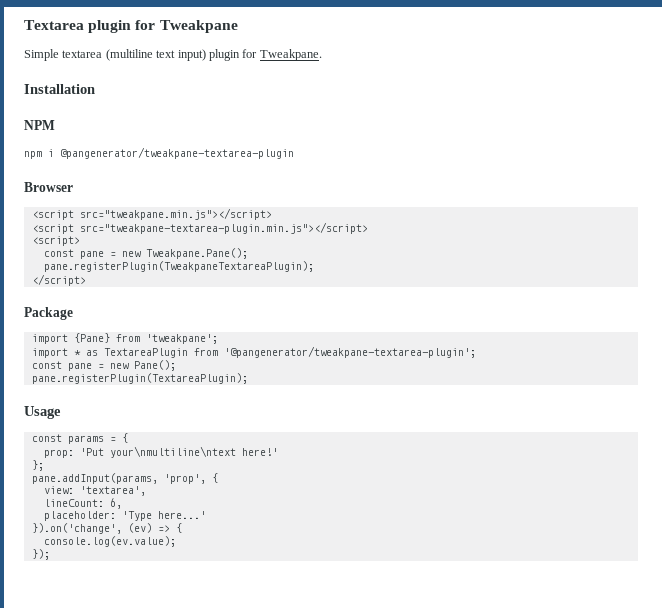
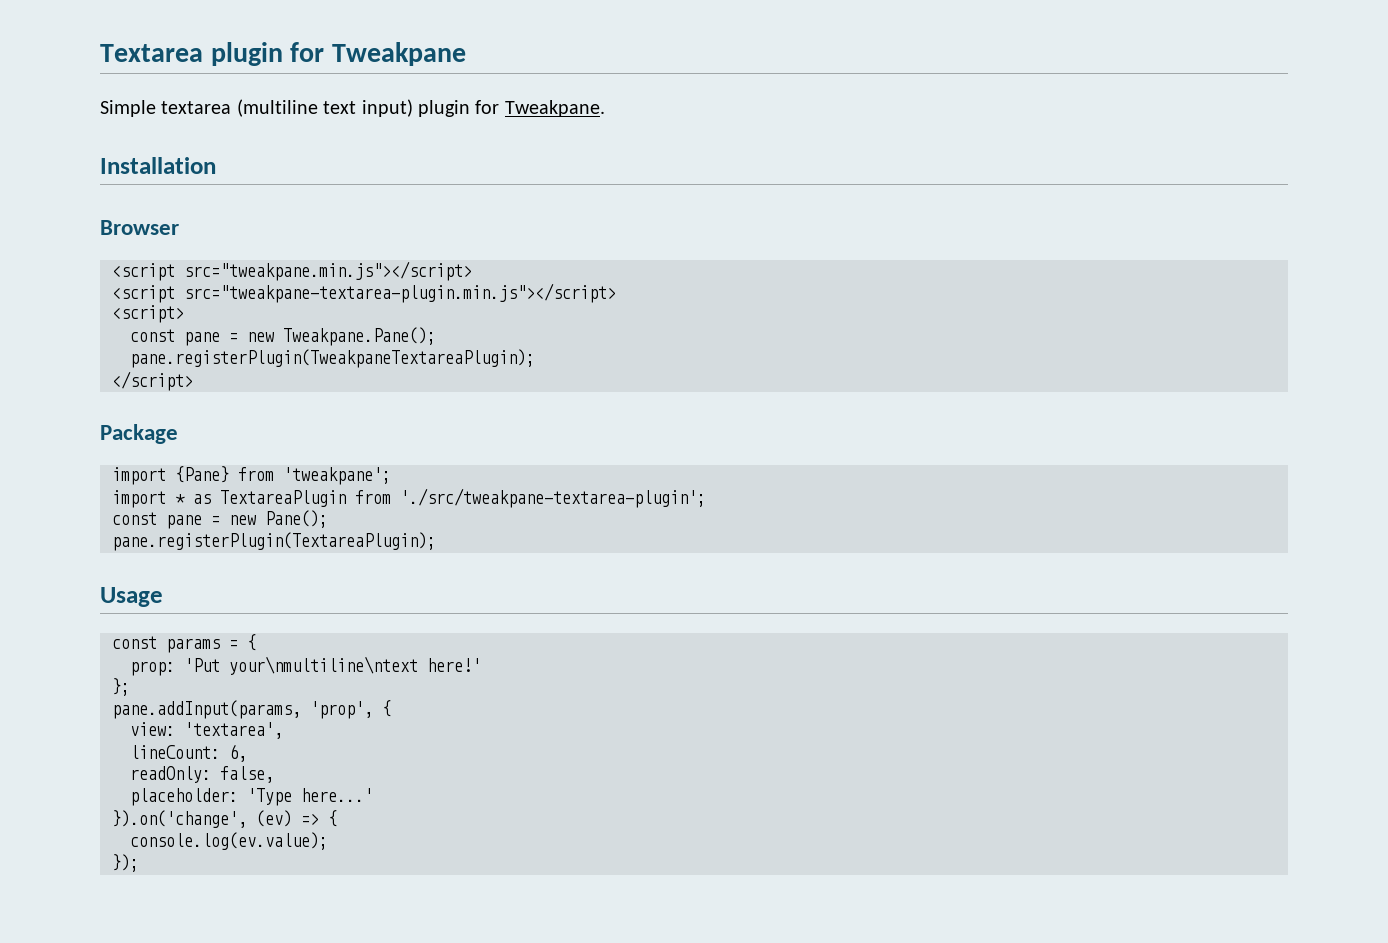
- NPM
- npm i @pangenerator/tweakpane-textarea-plugin
- import * as TextareaPlugin from '@pangenerator/tweakpane-textarea-plugin';
+ import * as TextareaPlugin from './src/tweakpane-textarea-plugin';
+ readOnly: false,

